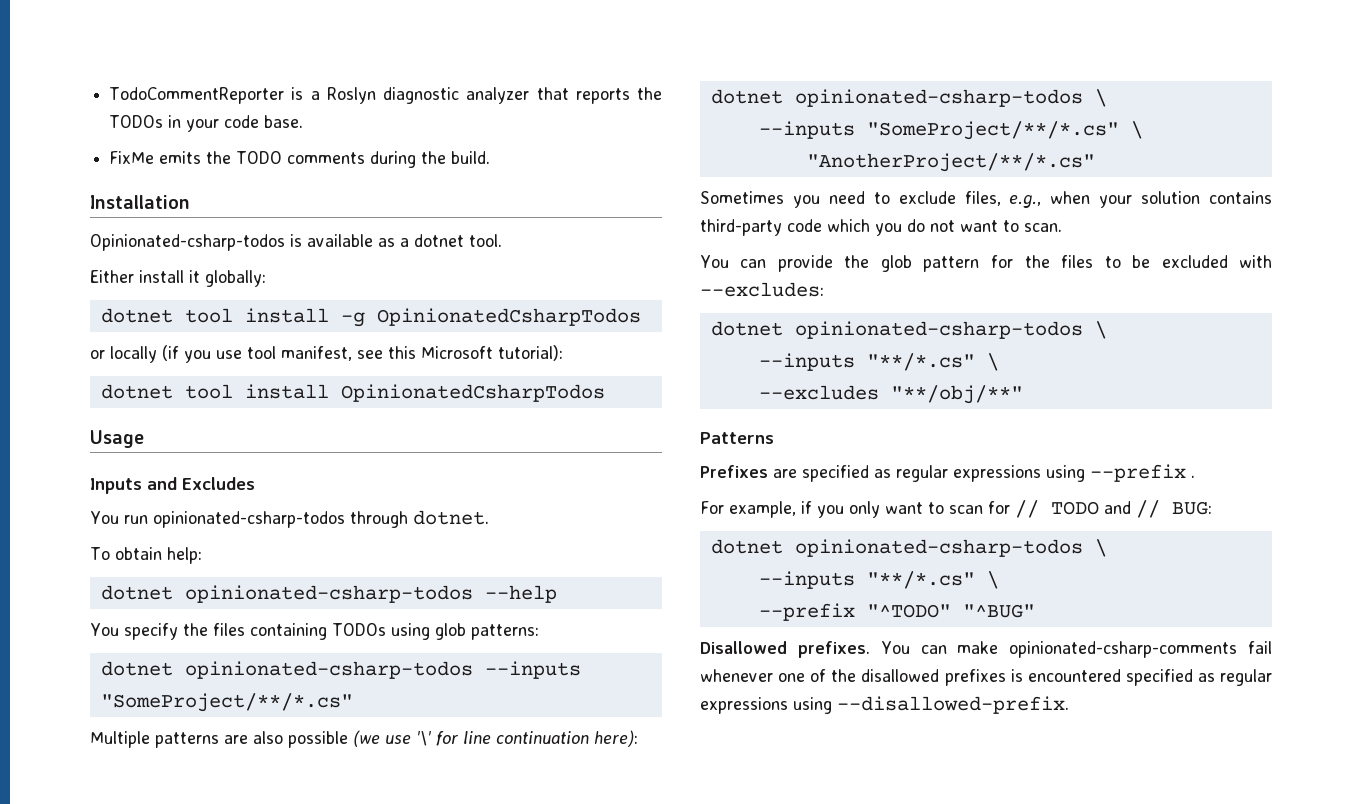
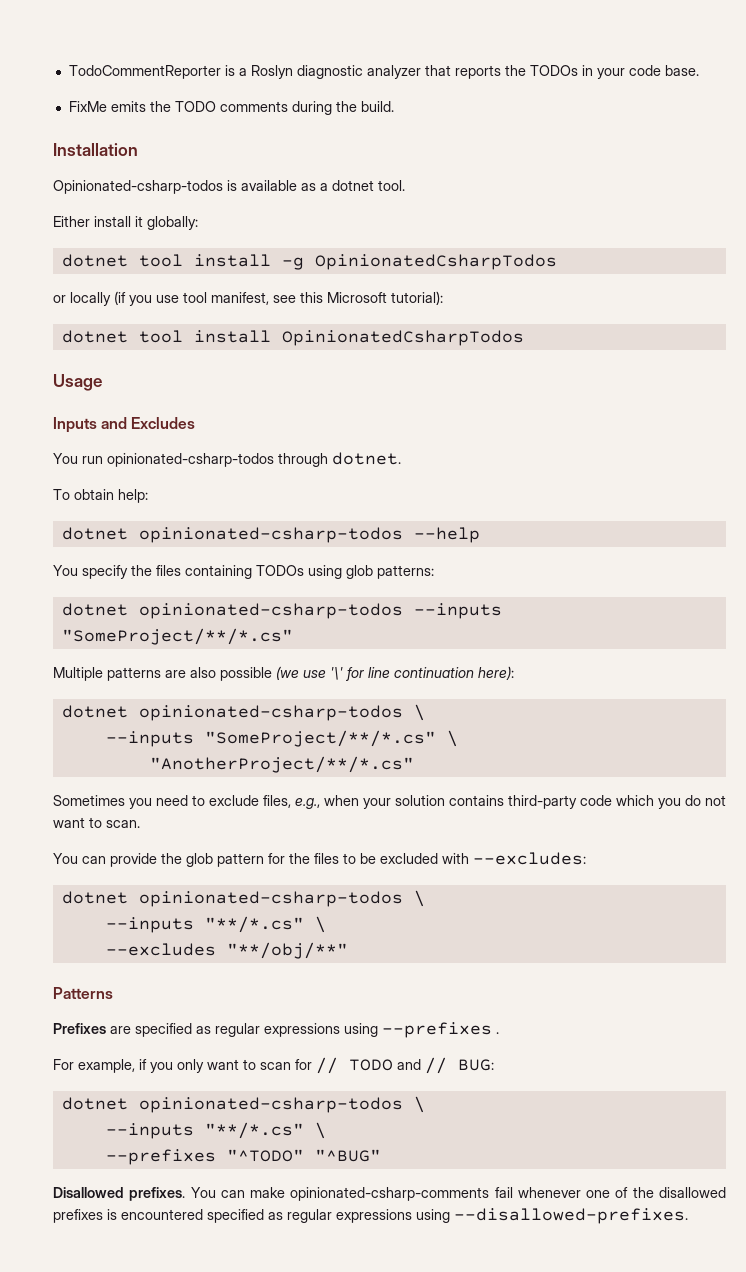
- Prefixes are specified as regular expressions using --prefix .
+ Prefixes are specified as regular expressions using --prefixes .
- --prefix "^TODO" "^BUG"
+ --prefixes "^TODO" "^BUG"
- You can make opinionated-csharp-comments fail whenever one of the disallowed prefixes is encountered specified as regular expressions using --disallowed-prefix.
+ You can make opinionated-csharp-comments fail whenever one of the disallowed prefixes is encountered specified as regular expressions using --disallowed-prefixes.

